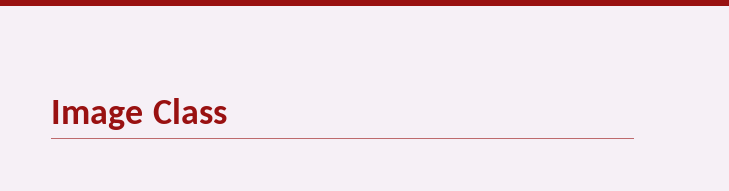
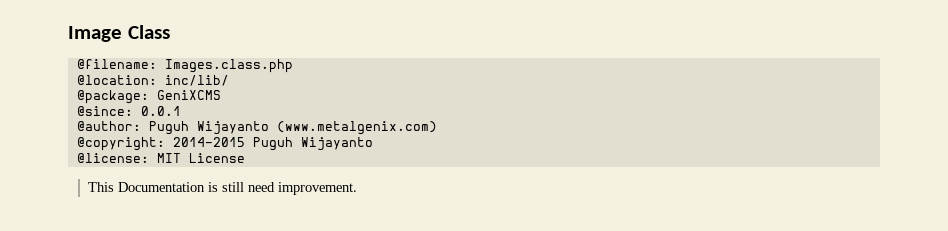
+ @filename: Images.class.php
+ @location: inc/lib/
+ @package: GeniXCMS
+ @since: 0.0.1
+ @author: Puguh Wijayanto (www.metalgenix.com)
+ @copyright: 2014-2015 Puguh Wijayanto
+ @license: MIT License
+ This Documentation is still need improvement.

